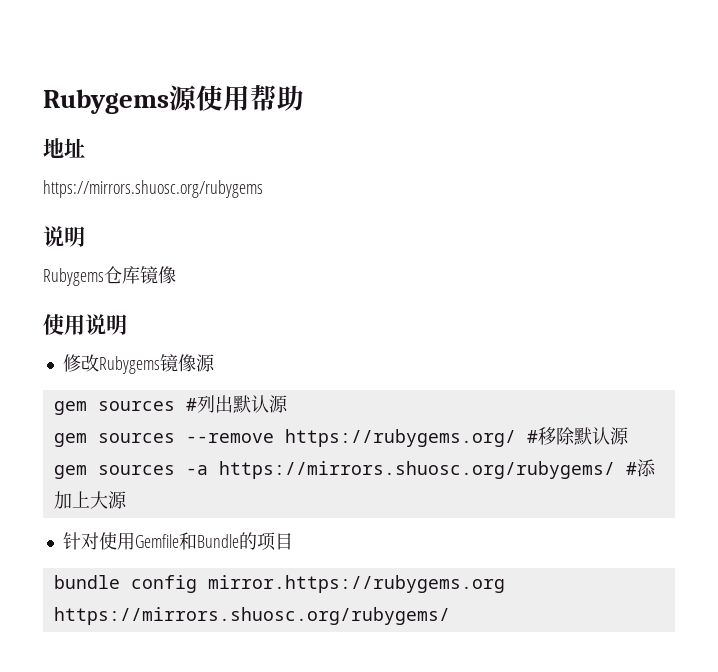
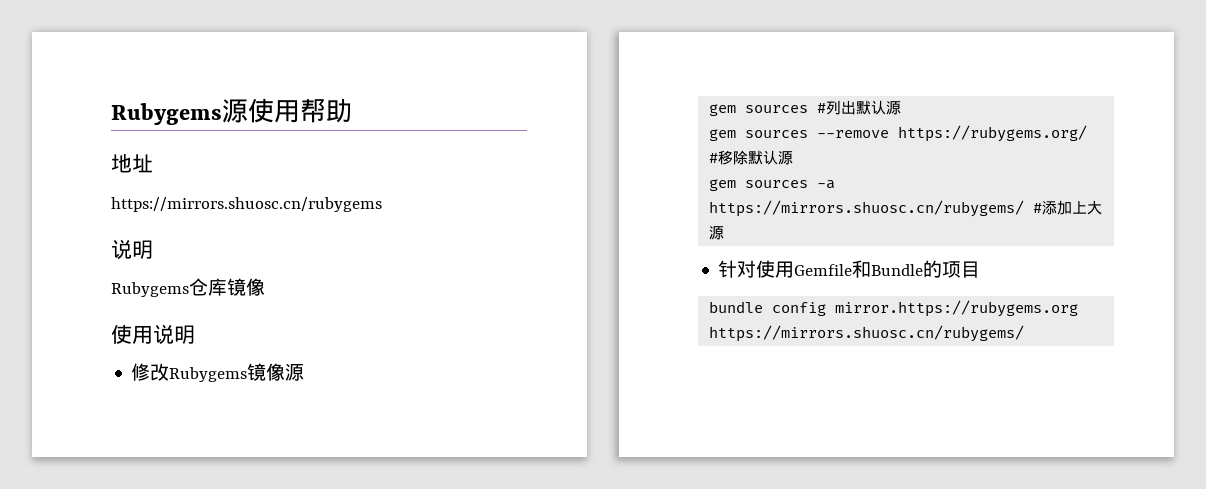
- https://mirrors.shuosc.org/rubygems
+ https://mirrors.shuosc.cn/rubygems
- gem sources -a https://mirrors.shuosc.org/rubygems/ #添加上大源
+ gem sources -a https://mirrors.shuosc.cn/rubygems/ #添加上大源
- bundle config mirror.https://rubygems.org https://mirrors.shuosc.org/rubygems/
+ bundle config mirror.https://rubygems.org https://mirrors.shuosc.cn/rubygems/

